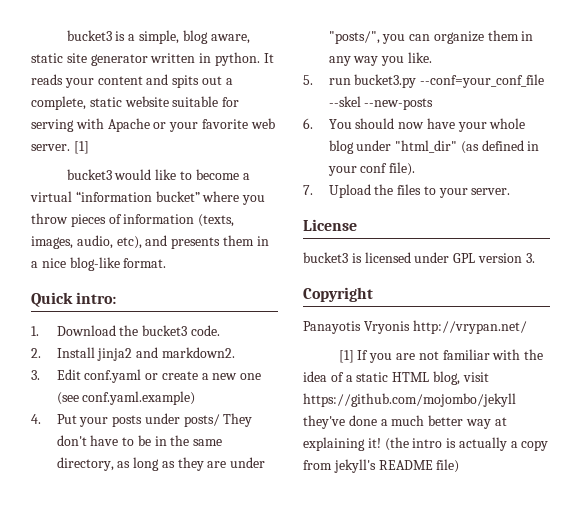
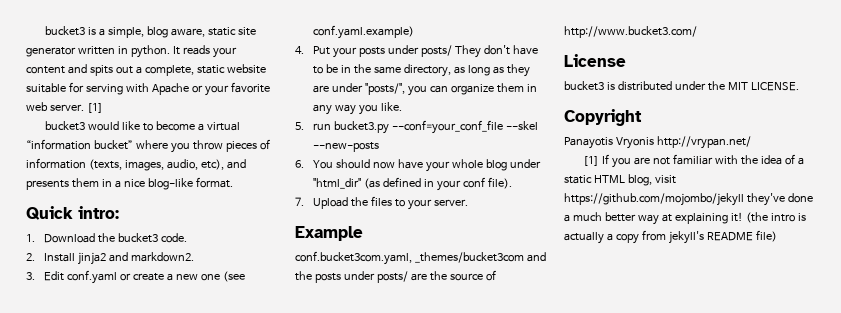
+ Example
+ conf.bucket3com.yaml, _themes/bucket3com and the posts under posts/ are the source of http://www.bucket3.com/
  License
- bucket3 is licensed under GPL version 3.
+ bucket3 is distributed under the MIT LICENSE.

